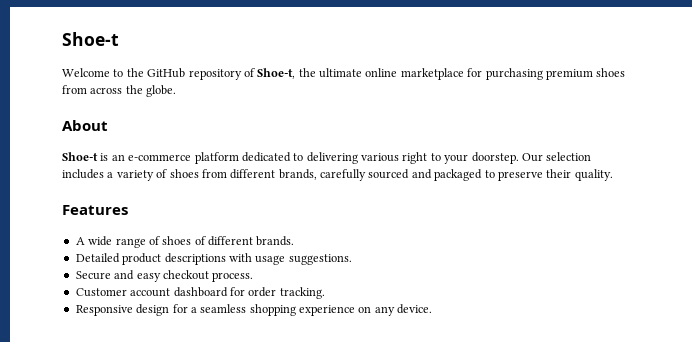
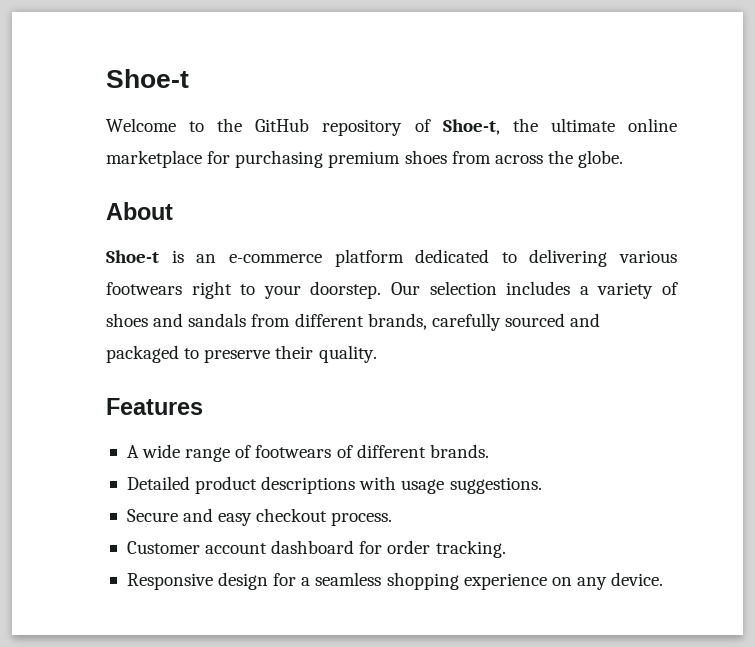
- Shoe-t is an e-commerce platform dedicated to delivering various right to your doorstep.
+ Shoe-t is an e-commerce platform dedicated to delivering various footwears right to your doorstep.
- Our selection includes a variety of shoes from different brands, carefully sourced and packaged to preserve their quality.
+ Our selection includes a variety of shoes and sandals from different brands, carefully sourced and packaged to preserve their quality.
- A wide range of shoes of different brands.
+ A wide range of footwears of different brands.

